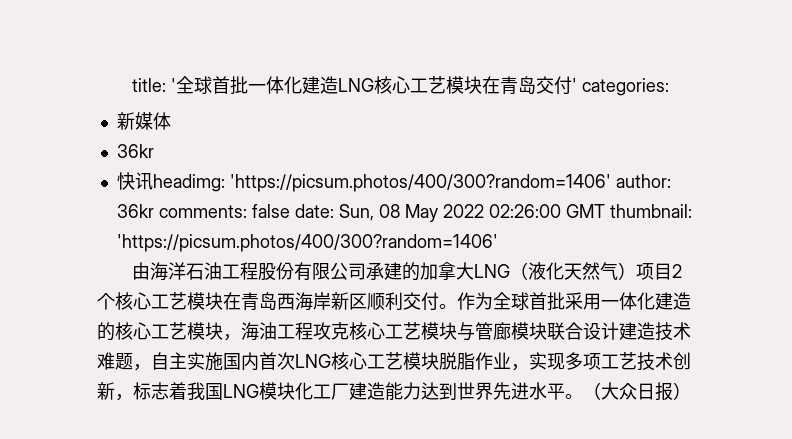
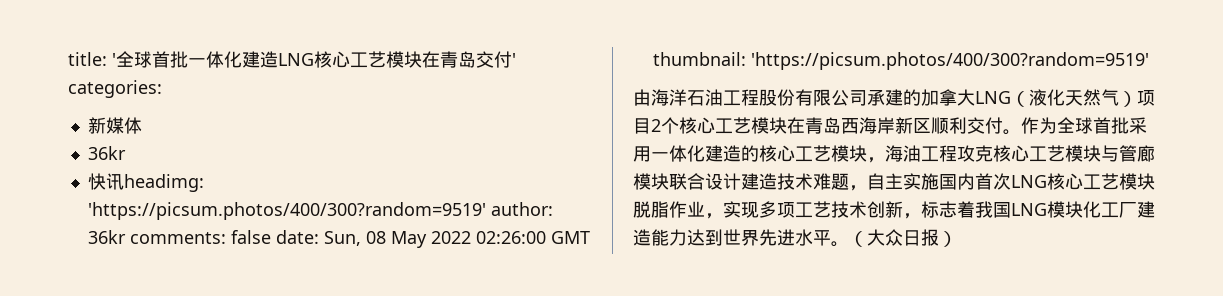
- 快讯headimg: 'https://picsum.photos/400/300?random=1406' author: 36kr comments: false date: Sun, 08 May 2022 02:26:00 GMT thumbnail: 'https://picsum.photos/400/300?random=1406'
+ 快讯headimg: 'https://picsum.photos/400/300?random=9519' author: 36kr comments: false date: Sun, 08 May 2022 02:26:00 GMT thumbnail: 'https://picsum.photos/400/300?random=9519'

